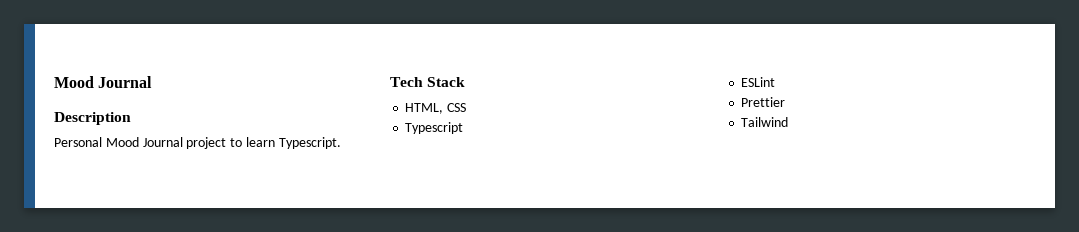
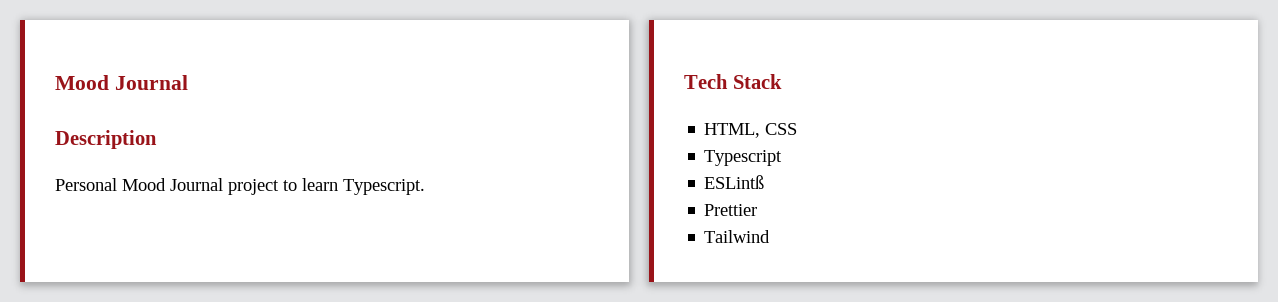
- ESLint
+ ESLintß

